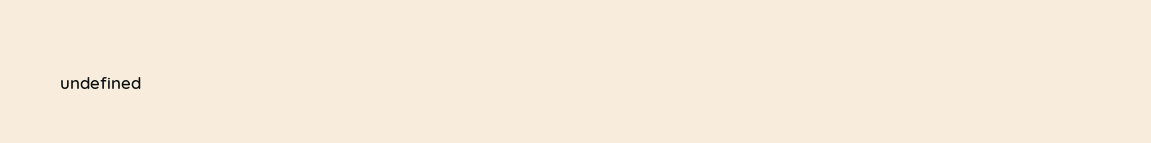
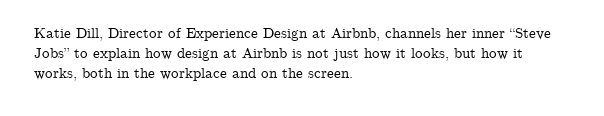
- undefined
+ Katie Dill, Director of Experience Design at Airbnb, channels her inner “Steve Jobs” to explain how design at Airbnb is not just how it looks, but how it works, both in the workplace and on the screen.

